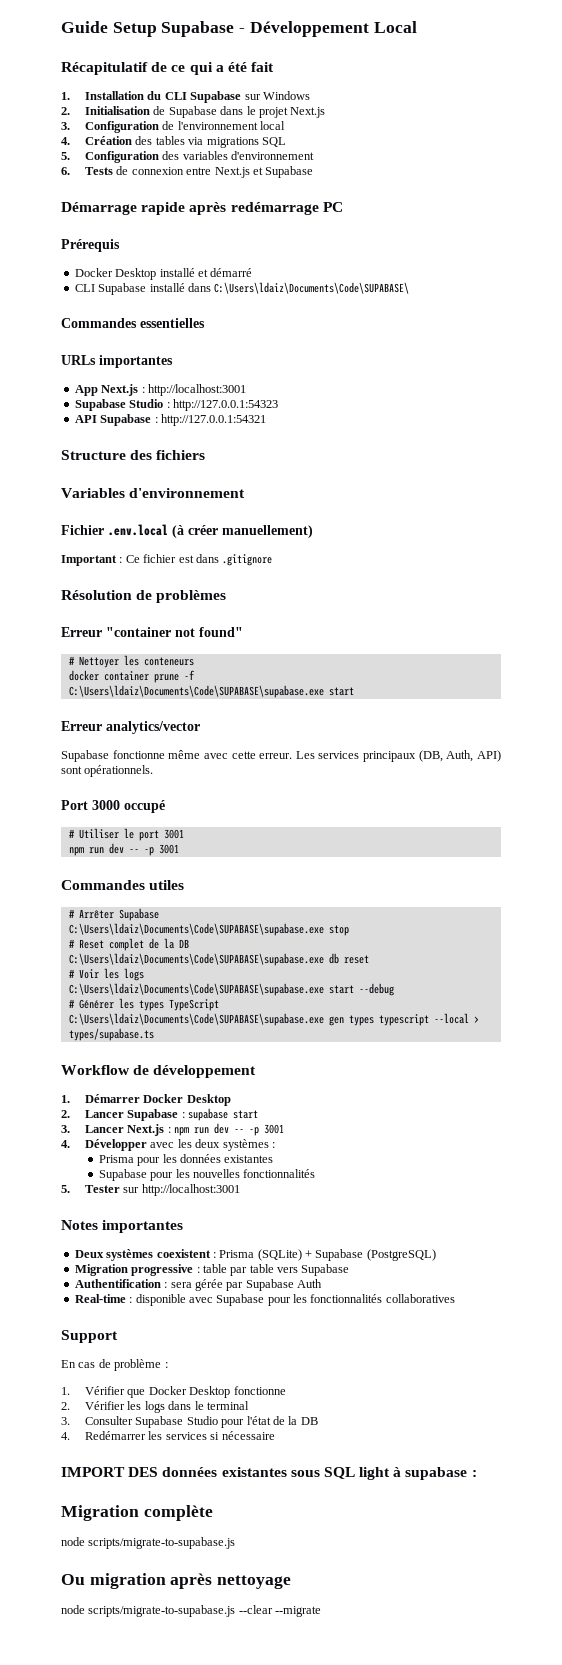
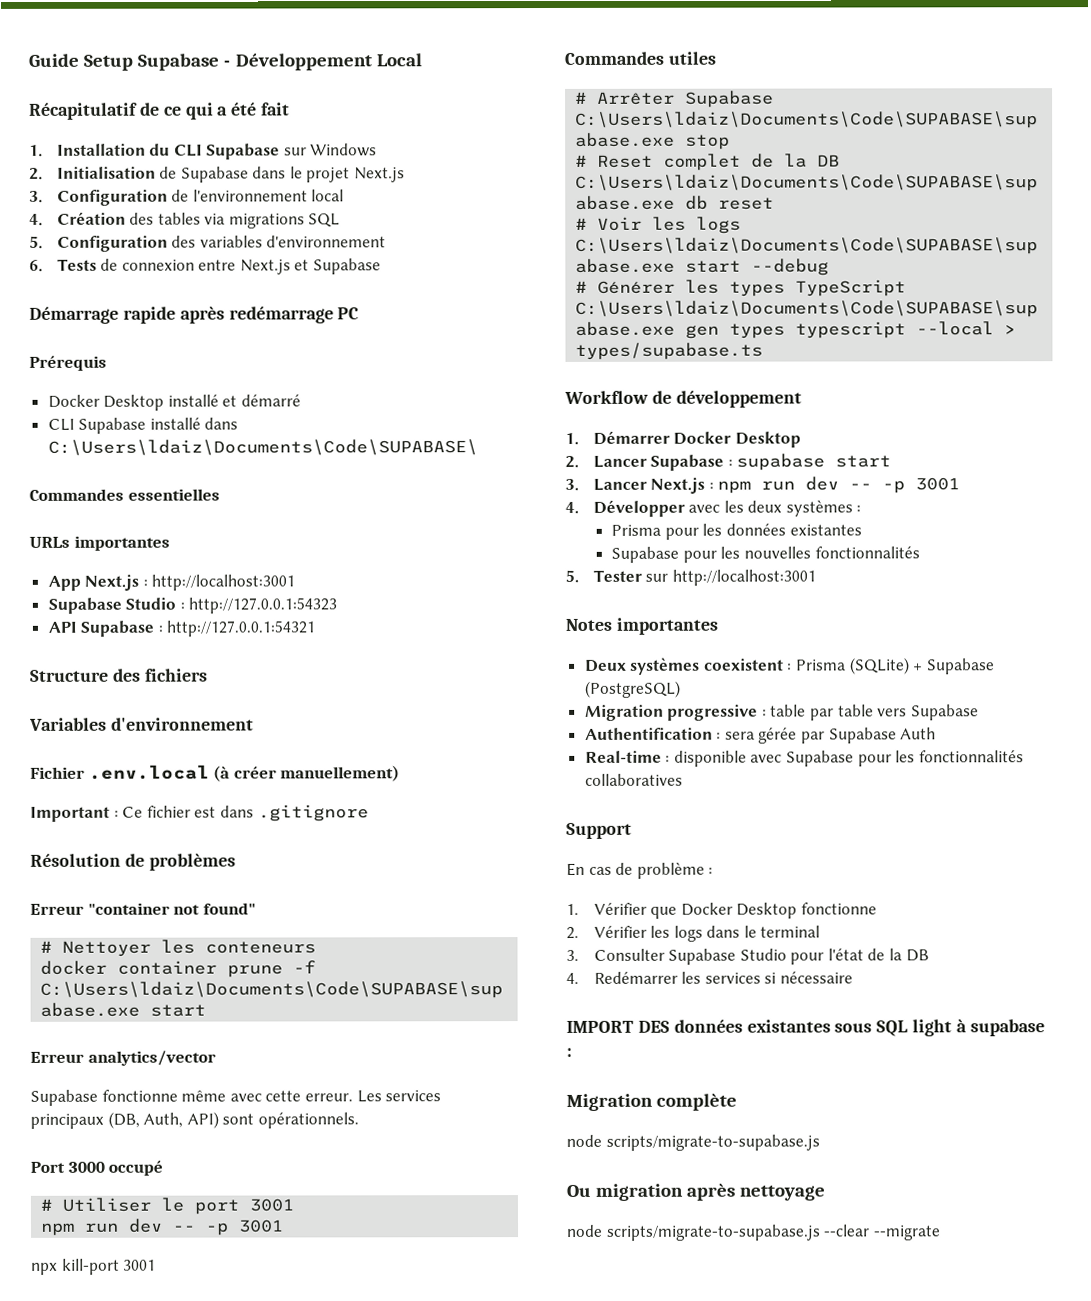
+ npx kill-port 3001

